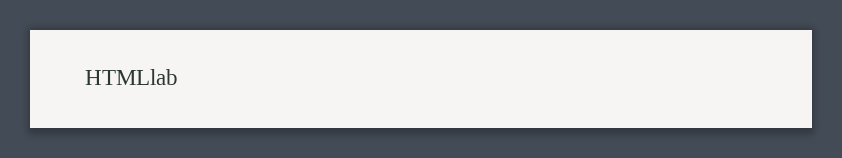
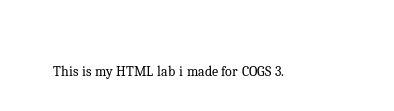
- HTMLlab
+ This is my HTML lab i made for COGS 3.

